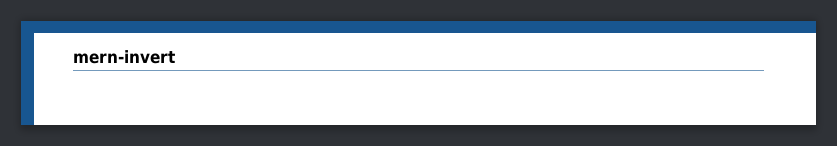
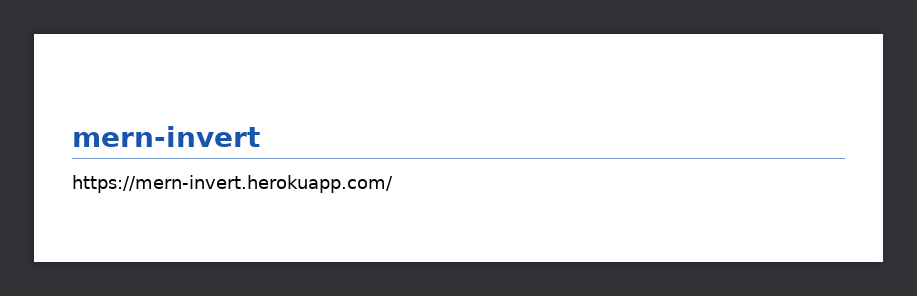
+ https://mern-invert.herokuapp.com/

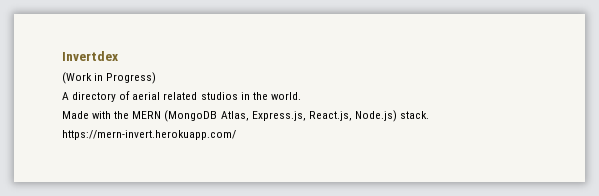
- mern-invert
+ Invertdex
+ (Work in Progress)
+ A directory of aerial related studios in the world.
+ Made with the MERN (MongoDB Atlas, Express.js, React.js, Node.js) stack.

